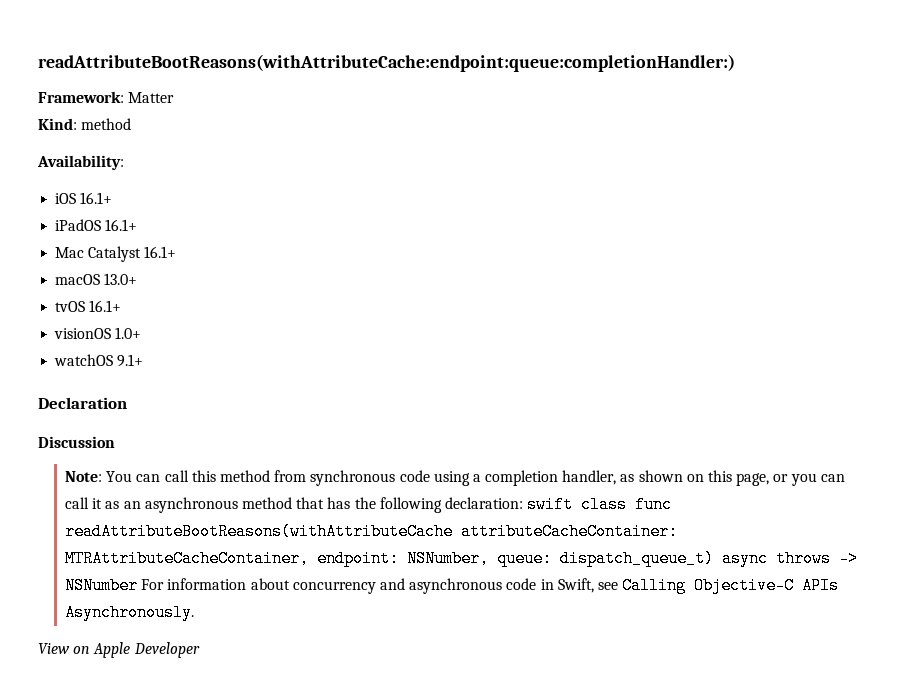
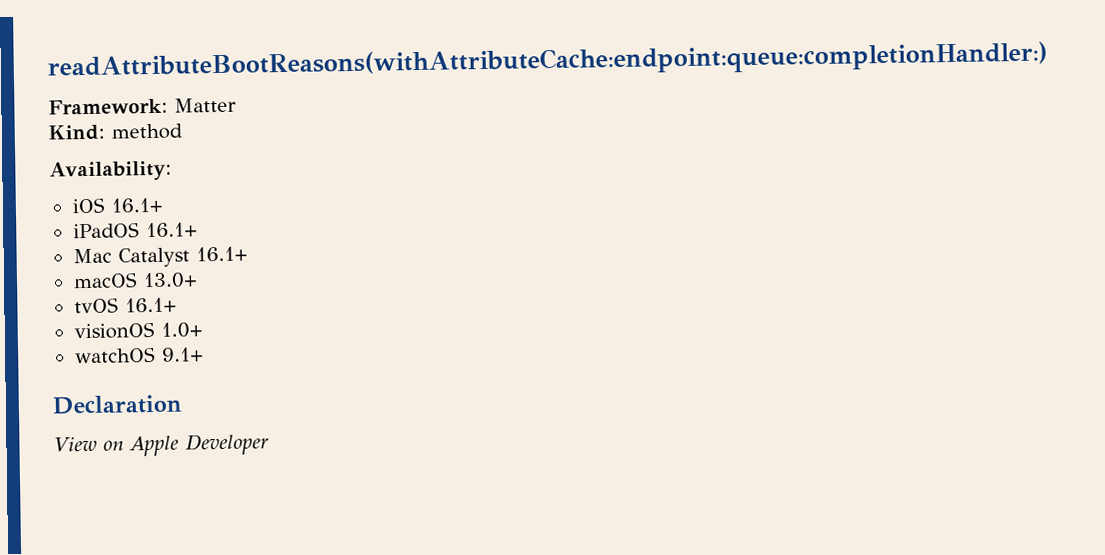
- Discussion
- Note: You can call this method from synchronous code using a completion handler, as shown on this page, or you can call it as an asynchronous method that has the following declaration: swift class func readAttributeBootReasons(withAttributeCache attributeCacheContainer: MTRAttributeCacheContainer, endpoint: NSNumber, queue: dispatch_queue_t) async throws -> NSNumber For information about concurrency and asynchronous code in Swift, see Calling Objective-C APIs Asynchronously.

